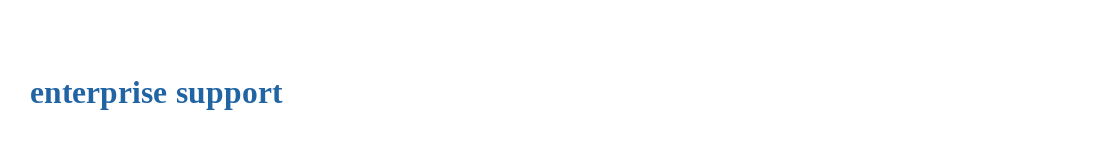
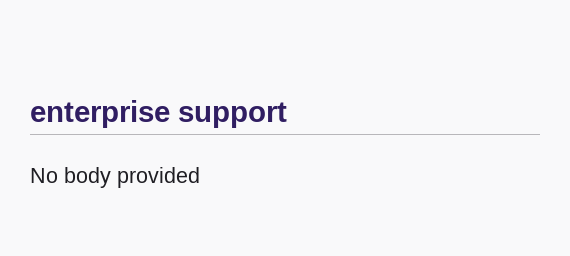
+ No body provided

